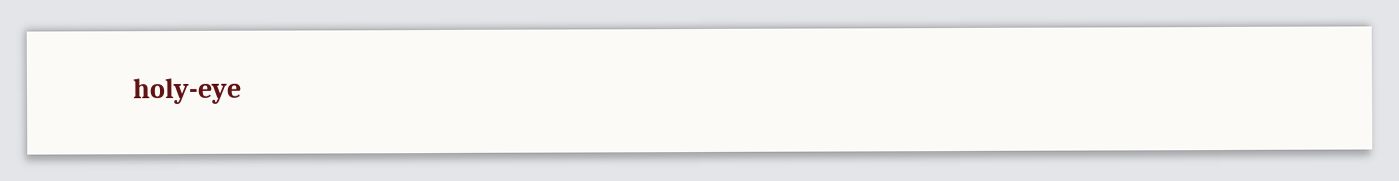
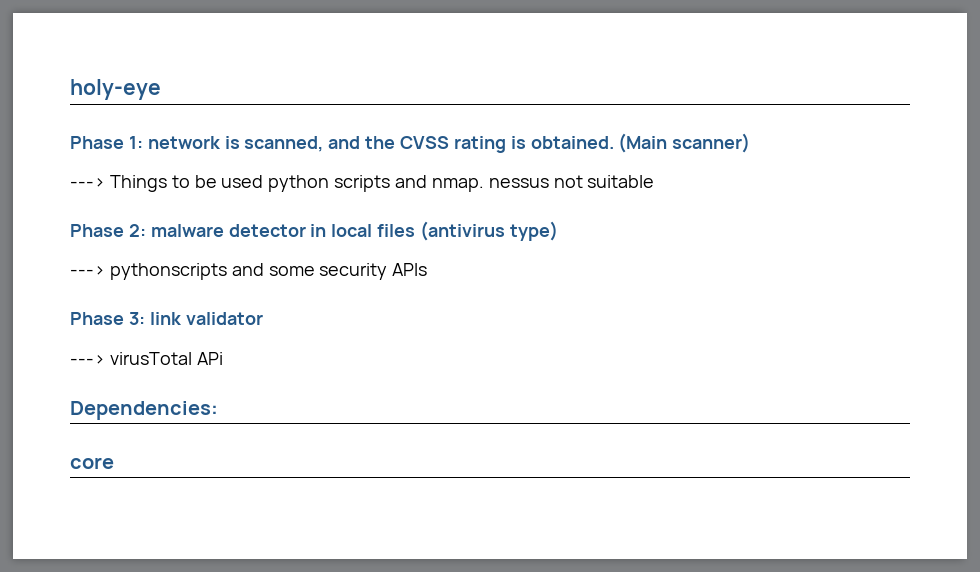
+ Phase 1: network is scanned, and the CVSS rating is obtained. (Main scanner)
+ ---> Things to be used python scripts and nmap. nessus not suitable
+ Phase 2: malware detector in local files (antivirus type)
+ ---> pythonscripts and some security APIs
+ Phase 3: link validator
+ ---> virusTotal APi
+ Dependencies:
+ core

